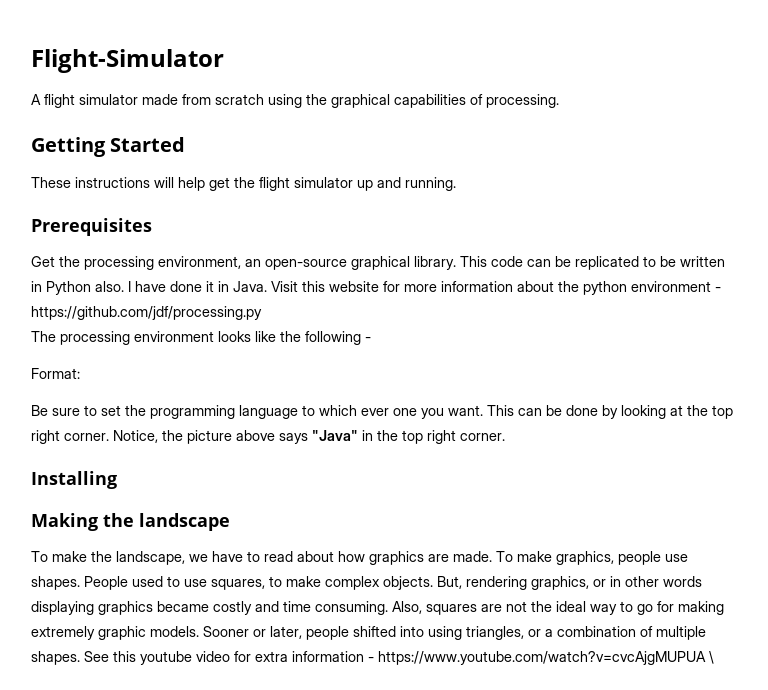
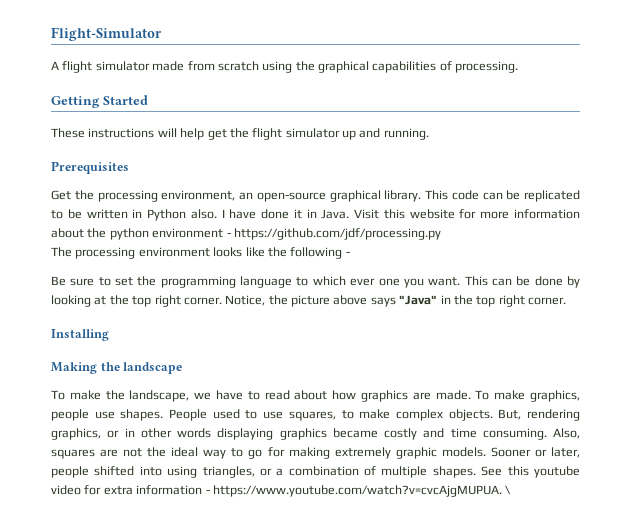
- Format:
- See this youtube video for extra information - https://www.youtube.com/watch?v=cvcAjgMUPUA \
+ See this youtube video for extra information - https://www.youtube.com/watch?v=cvcAjgMUPUA. \

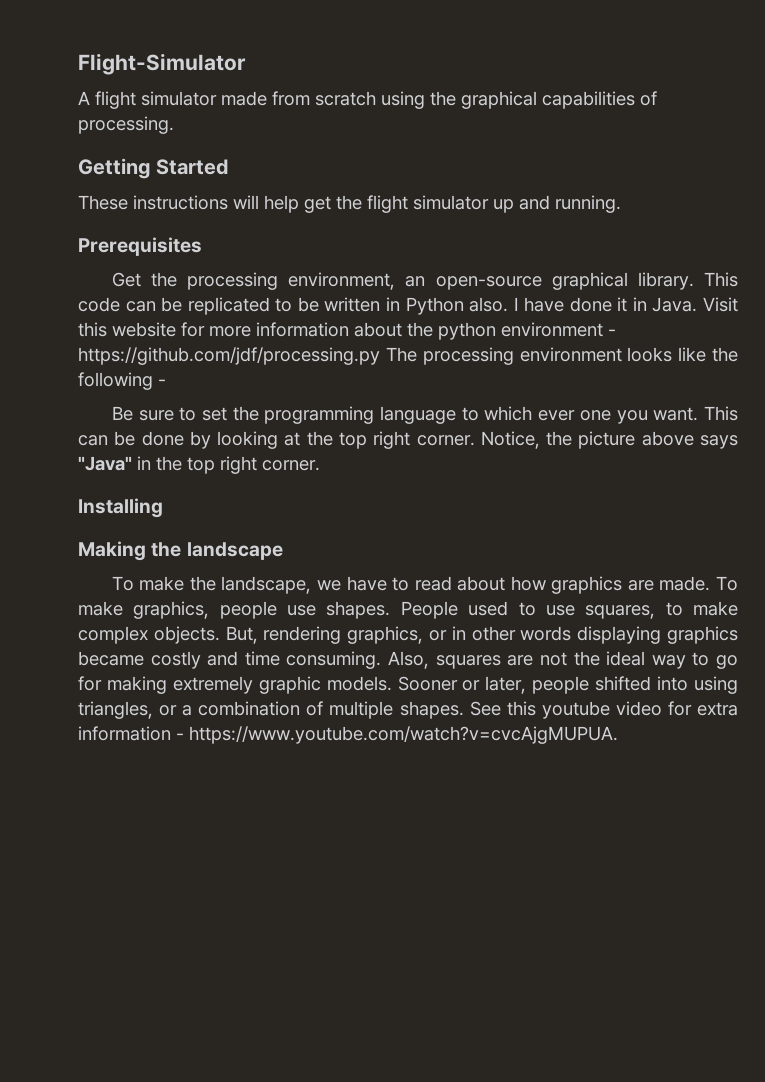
- Visit this website for more information about the python environment - https://github.com/jdf/processing.py
- The processing environment looks like the following -
+ Visit this website for more information about the python environment - https://github.com/jdf/processing.py The processing environment looks like the following -
- See this youtube video for extra information - https://www.youtube.com/watch?v=cvcAjgMUPUA. \
+ See this youtube video for extra information - https://www.youtube.com/watch?v=cvcAjgMUPUA.

